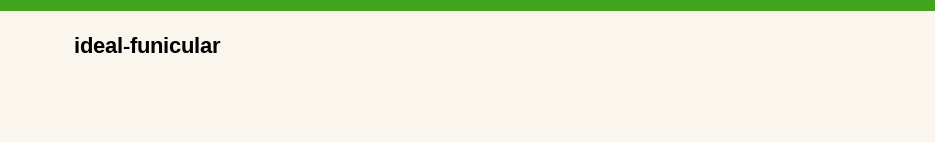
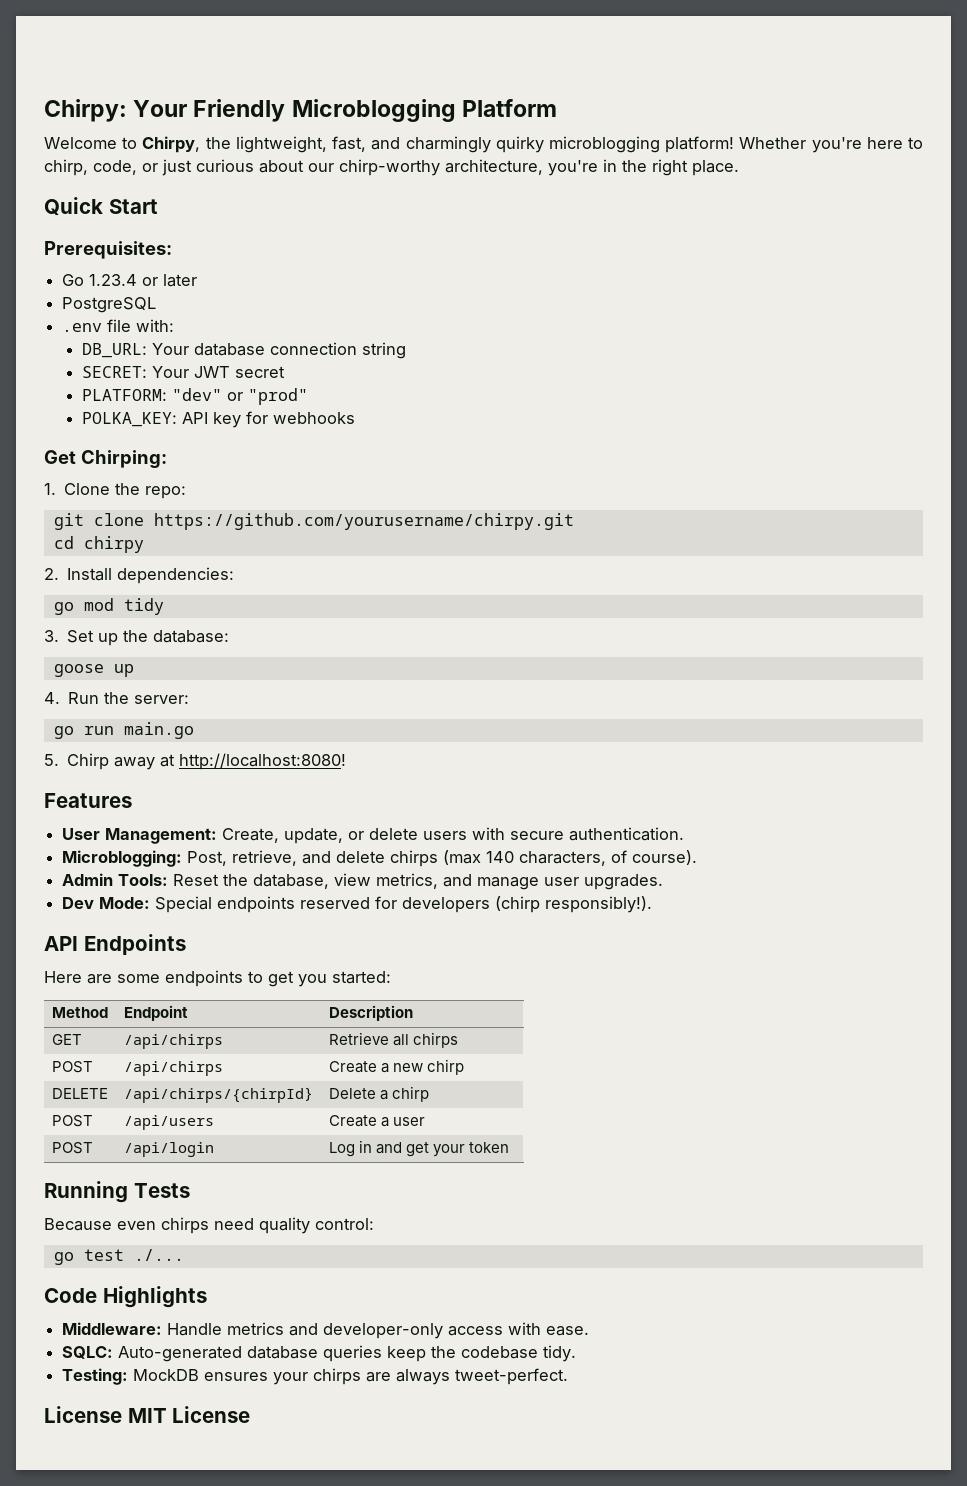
- ideal-funicular
+ Chirpy: Your Friendly Microblogging Platform
+ Welcome to Chirpy, the lightweight, fast, and charmingly quirky microblogging platform! Whether you're here to chirp, code, or just curious about our chirp-worthy architecture, you're in the right place.
+ Quick Start
+ Prerequisites:
+ Go 1.23.4 or later
+ PostgreSQL
+ .env file with:
+ DB_URL: Your database connection string
+ SECRET: Your JWT secret
+ PLATFORM: "dev" or "prod"
+ POLKA_KEY: API key for webhooks
+ Get Chirping:
+ 1. Clone the repo:
+ git clone https://github.com/yourusername/chirpy.git
+ cd chirpy
+ 2. Install dependencies:
+ go mod tidy
+ 3. Set up the database:
+ goose up
+ 4. Run the server:
+ go run main.go
+ 5. Chirp away at http://localhost:8080!
+ Features
+ User Management: Create, update, or delete users with secure authentication.
+ Microblogging: Post, retrieve, and delete chirps (max 140 characters, of course).
+ Admin Tools: Reset the database, view metrics, and manage user upgrades.
+ Dev Mode: Special endpoints reserved for developers (chirp responsibly!).
+ API Endpoints
+ Here are some endpoints to get you started:
+ Method | Endpoint | Description
+ GET | /api/chirps | Retrieve all chirps
+ POST | /api/chirps | Create a new chirp
+ DELETE | /api/chirps/{chirpId} | Delete a chirp
+ POST | /api/users | Create a user
+ POST | /api/login | Log in and get your token
+ Running Tests
+ Because even chirps need quality control:
+ go test ./...
+ Code Highlights
+ Middleware: Handle metrics and developer-only access with ease.
+ SQLC: Auto-generated database queries keep the codebase tidy.
+ Testing: MockDB ensures your chirps are always tweet-perfect.
+ License MIT License

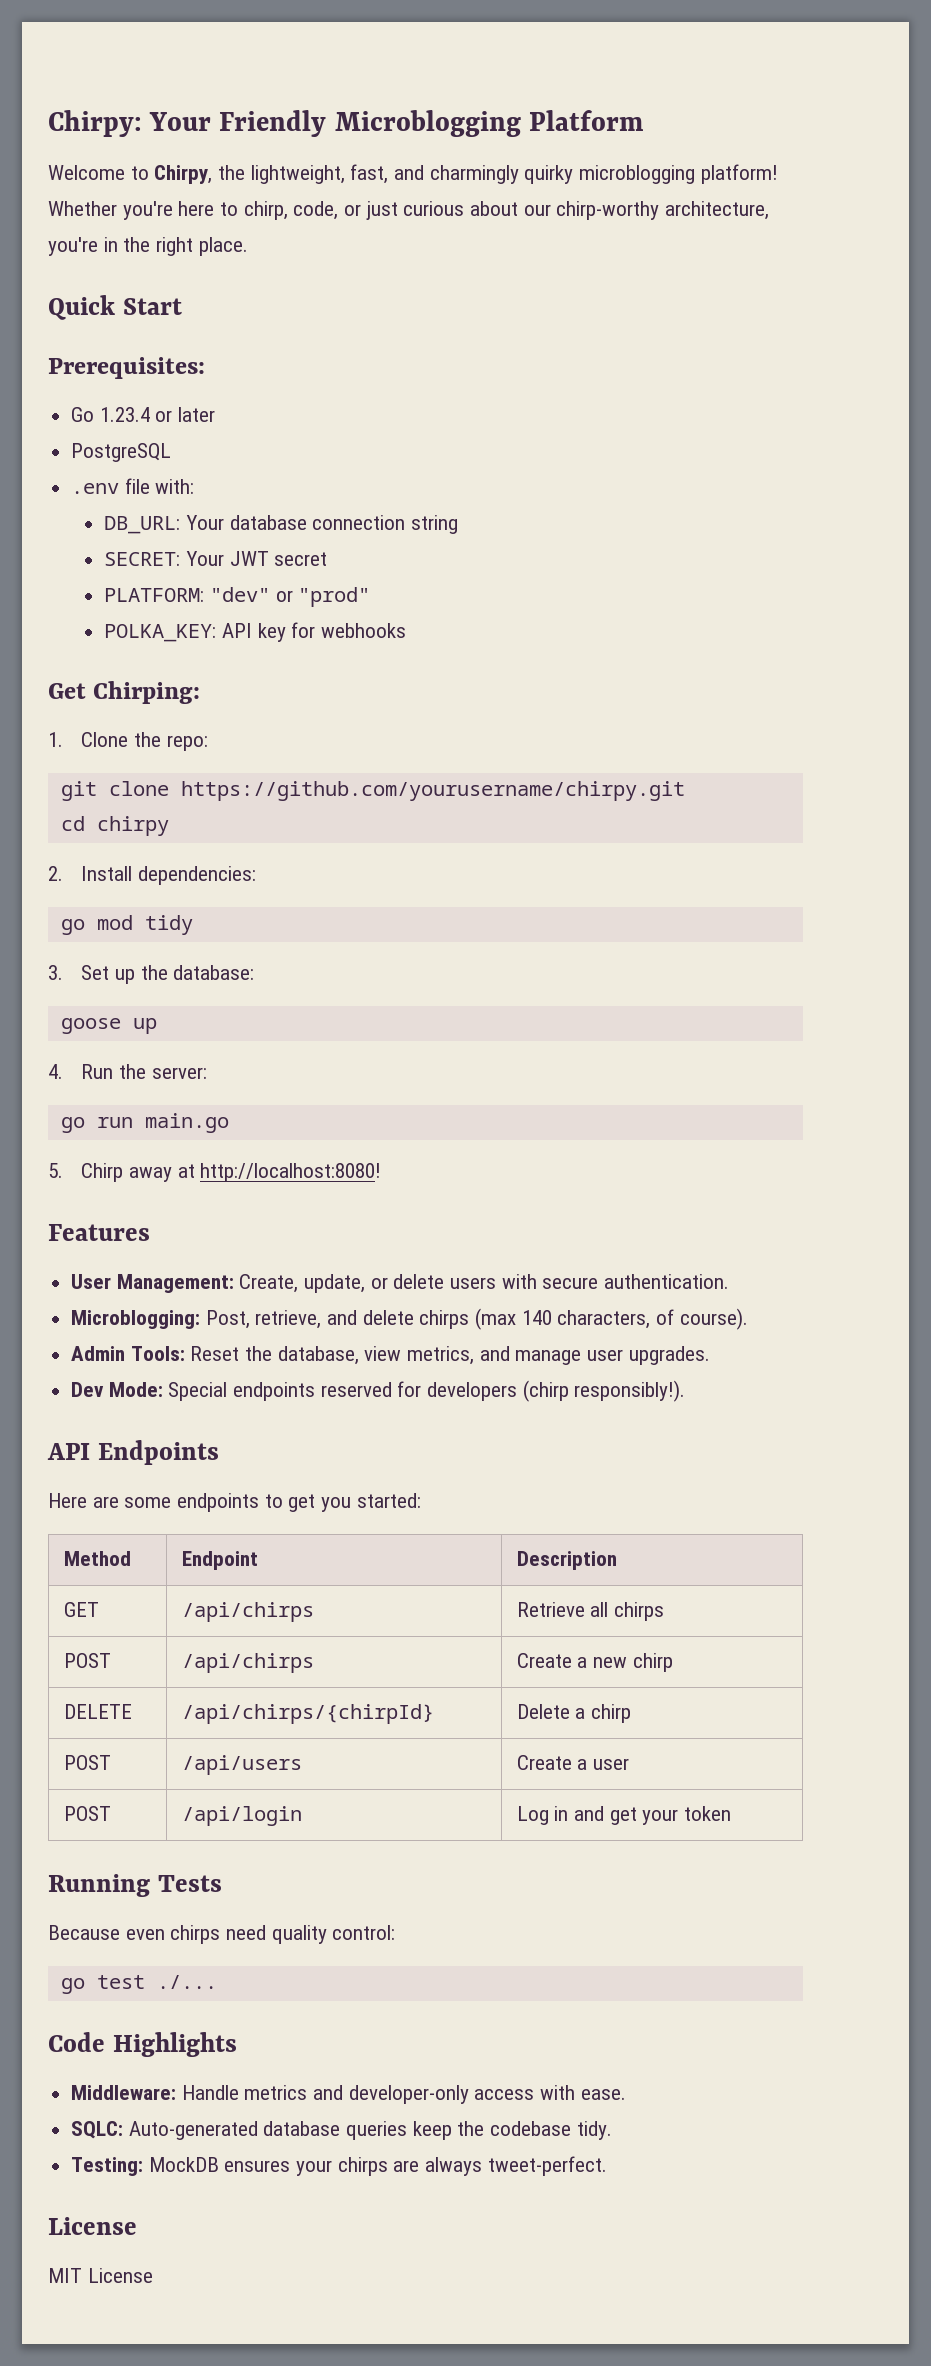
  Testing: MockDB ensures your chirps are always tweet-perfect.
- License MIT License
+ License
+ MIT License

